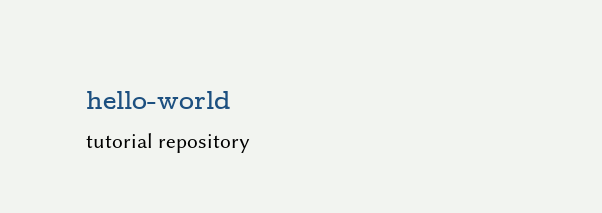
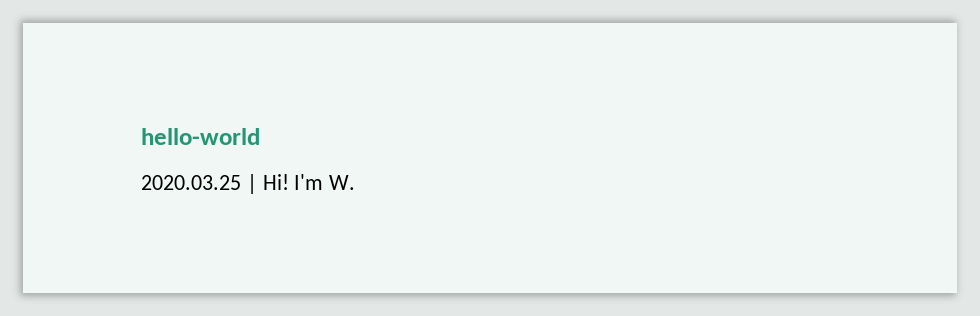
- tutorial repository
+ 2020.03.25 | Hi! I'm W.

